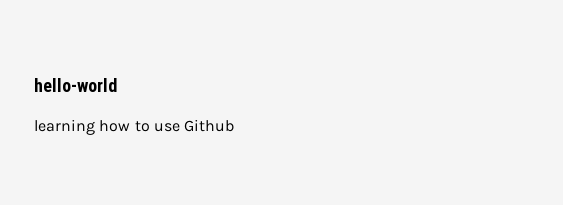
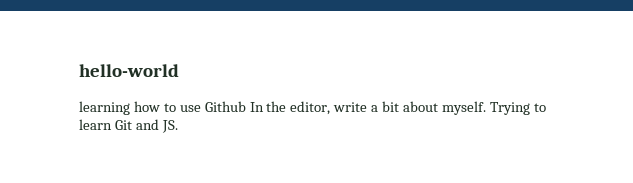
- learning how to use Github
+ learning how to use Github In the editor, write a bit about myself. Trying to learn Git and JS.

